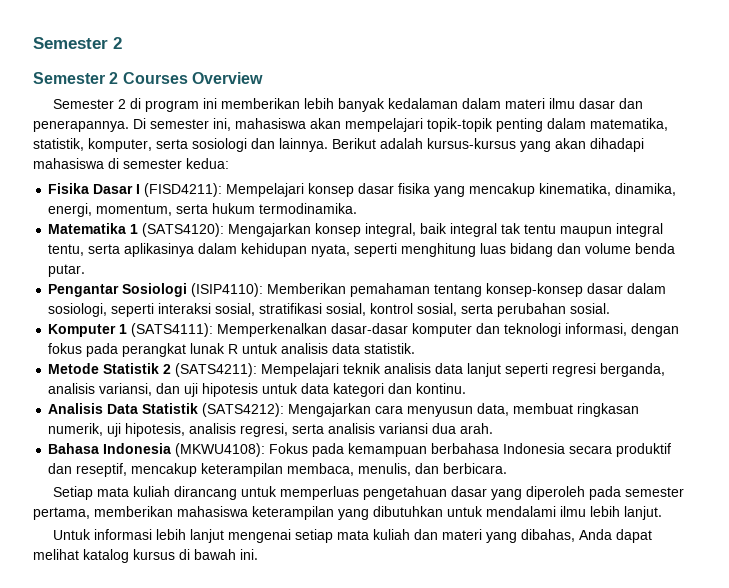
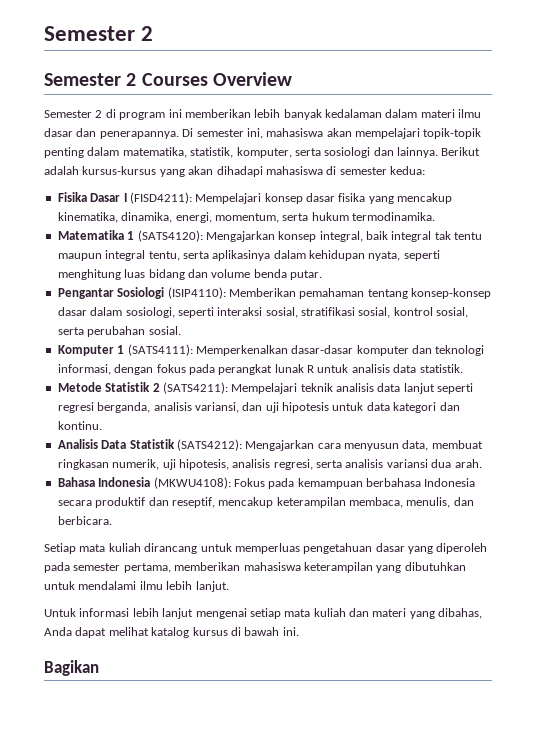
+ Bagikan

